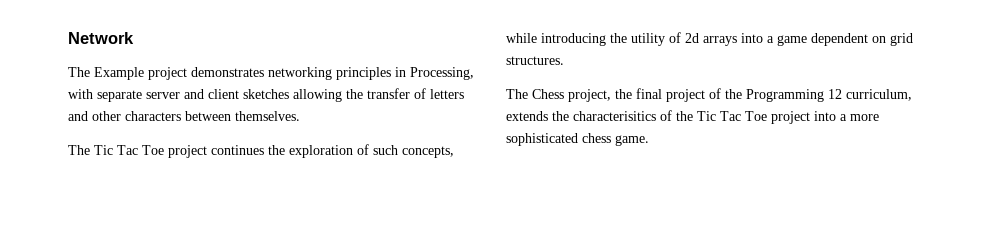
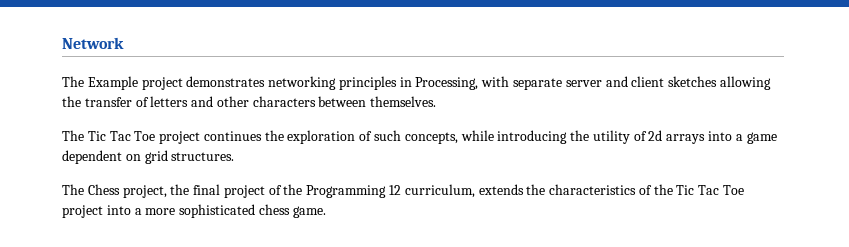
- The Chess project, the final project of the Programming 12 curriculum, extends the characterisitics of the Tic Tac Toe project into a more sophisticated chess game.
+ The Chess project, the final project of the Programming 12 curriculum, extends the characteristics of the Tic Tac Toe project into a more sophisticated chess game.

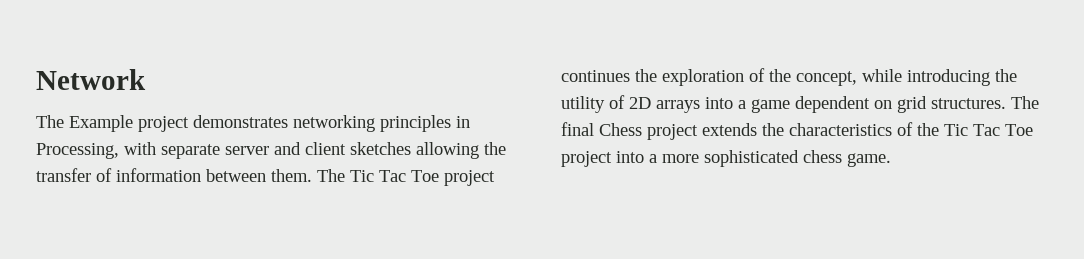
- The Example project demonstrates networking principles in Processing, with separate server and client sketches allowing the transfer of letters and other characters between themselves.
- The Tic Tac Toe project continues the exploration of such concepts, while introducing the utility of 2d arrays into a game dependent on grid structures.
- The Chess project, the final project of the Programming 12 curriculum, extends the characteristics of the Tic Tac Toe project into a more sophisticated chess game.
+ The Example project demonstrates networking principles in Processing, with separate server and client sketches allowing the transfer of information between them. The Tic Tac Toe project continues the exploration of the concept, while introducing the utility of 2D arrays into a game dependent on grid structures. The final Chess project extends the characteristics of the Tic Tac Toe project into a more sophisticated chess game.

